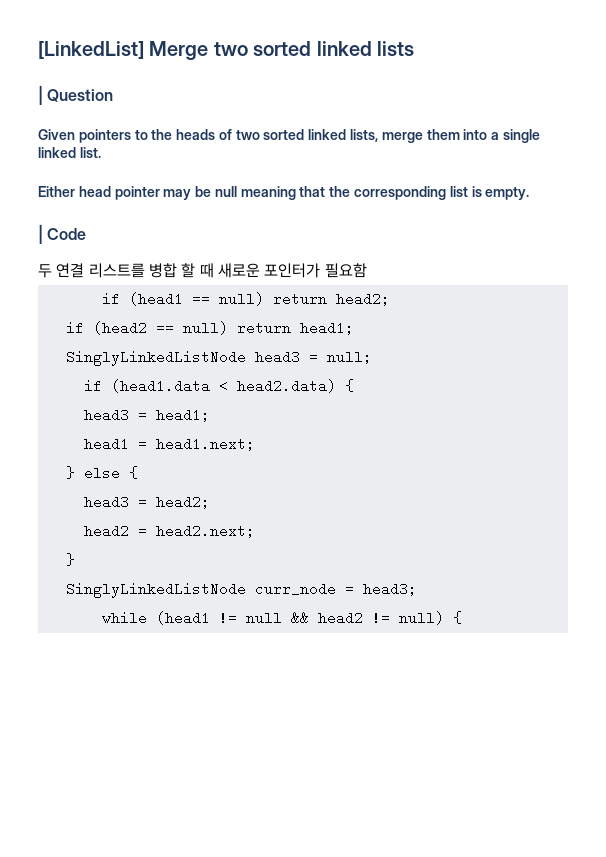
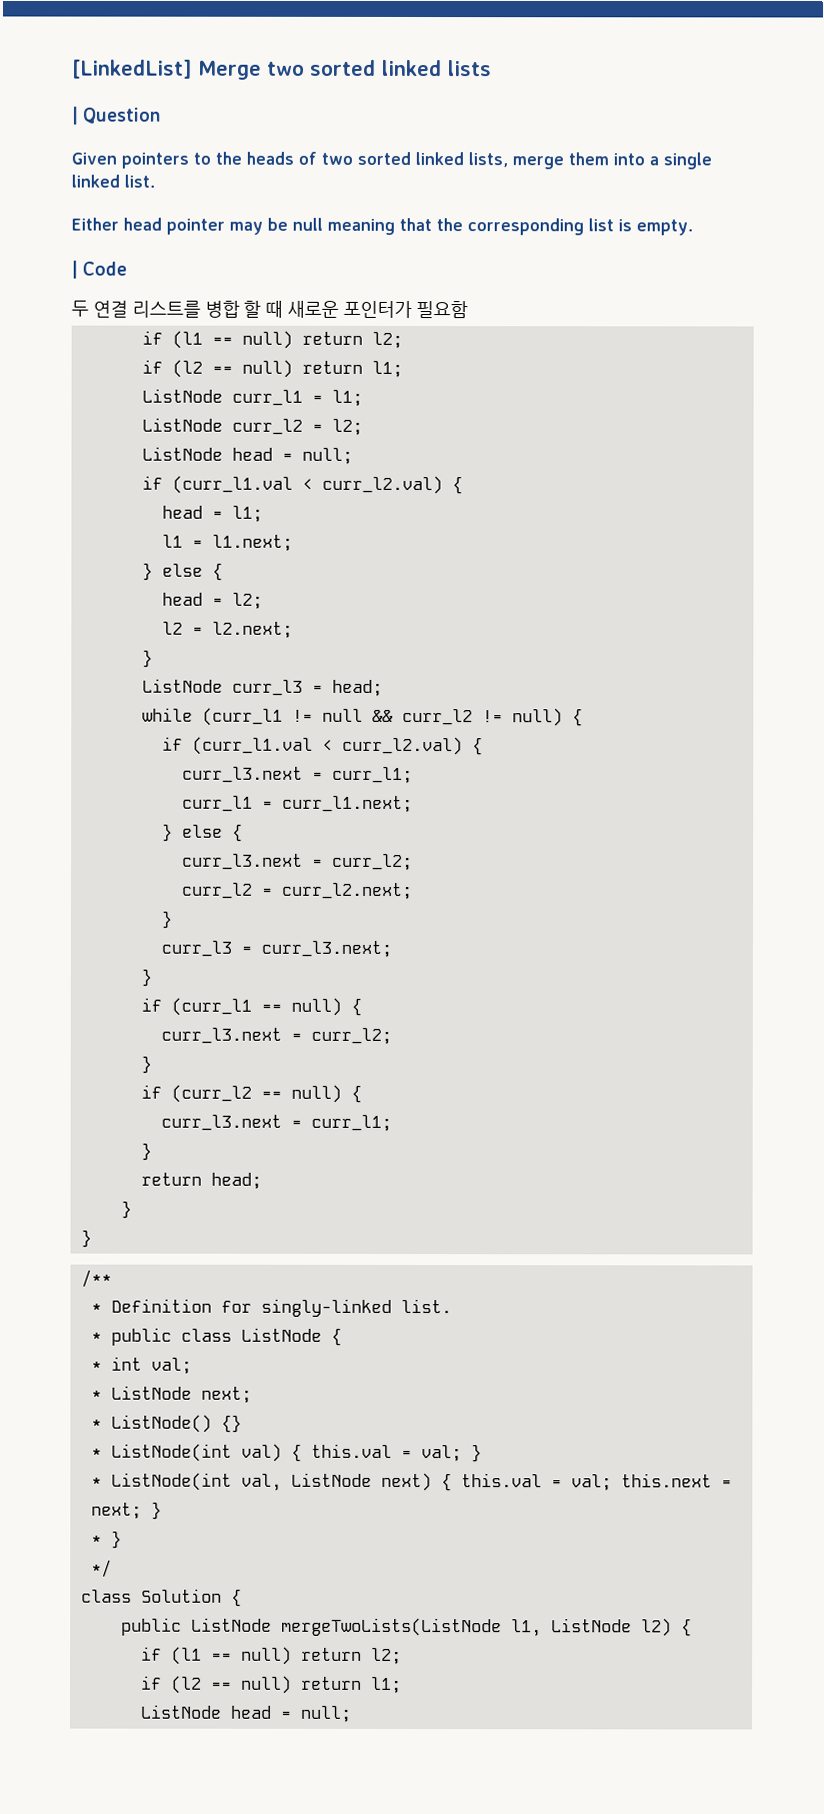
  두 연결 리스트를 병합 할 때 새로운 포인터가 필요함
- if (head1 == null) return head2;
- if (head2 == null) return head1;
- SinglyLinkedListNode head3 = null;
- if (head1.data < head2.data) {
- head3 = head1;
- head1 = head1.next;
+ if (l1 == null) return l2;
+ if (l2 == null) return l1;
+ ListNode curr_l1 = l1;
+ ListNode curr_l2 = l2;
+ ListNode head = null;
+ if (curr_l1.val < curr_l2.val) {
+ head = l1;
+ l1 = l1.next;
  } else {
- head3 = head2;
- head2 = head2.next;
+ head = l2;
+ l2 = l2.next;
  }
- SinglyLinkedListNode curr_node = head3;
+ ListNode curr_l3 = head;
- while (head1 != null && head2 != null) {
+ while (curr_l1 != null && curr_l2 != null) {
+ if (curr_l1.val < curr_l2.val) {
+ curr_l3.next = curr_l1;
+ curr_l1 = curr_l1.next;
+ } else {
+ curr_l3.next = curr_l2;
+ curr_l2 = curr_l2.next;
+ }
+ curr_l3 = curr_l3.next;
+ }
+ if (curr_l1 == null) {
+ curr_l3.next = curr_l2;
+ }
+ if (curr_l2 == null) {
+ curr_l3.next = curr_l1;
+ }
+ return head;
+ }
+ }
+ /**
+ * Definition for singly-linked list.
+ * public class ListNode {
+ * int val;
+ * ListNode next;
+ * ListNode() {}
+ * ListNode(int val) { this.val = val; }
+ * ListNode(int val, ListNode next) { this.val = val; this.next = next; }
+ * }
+ */
+ class Solution {
+ public ListNode mergeTwoLists(ListNode l1, ListNode l2) {
+ if (l1 == null) return l2;
+ if (l2 == null) return l1;
+ ListNode head = null;

